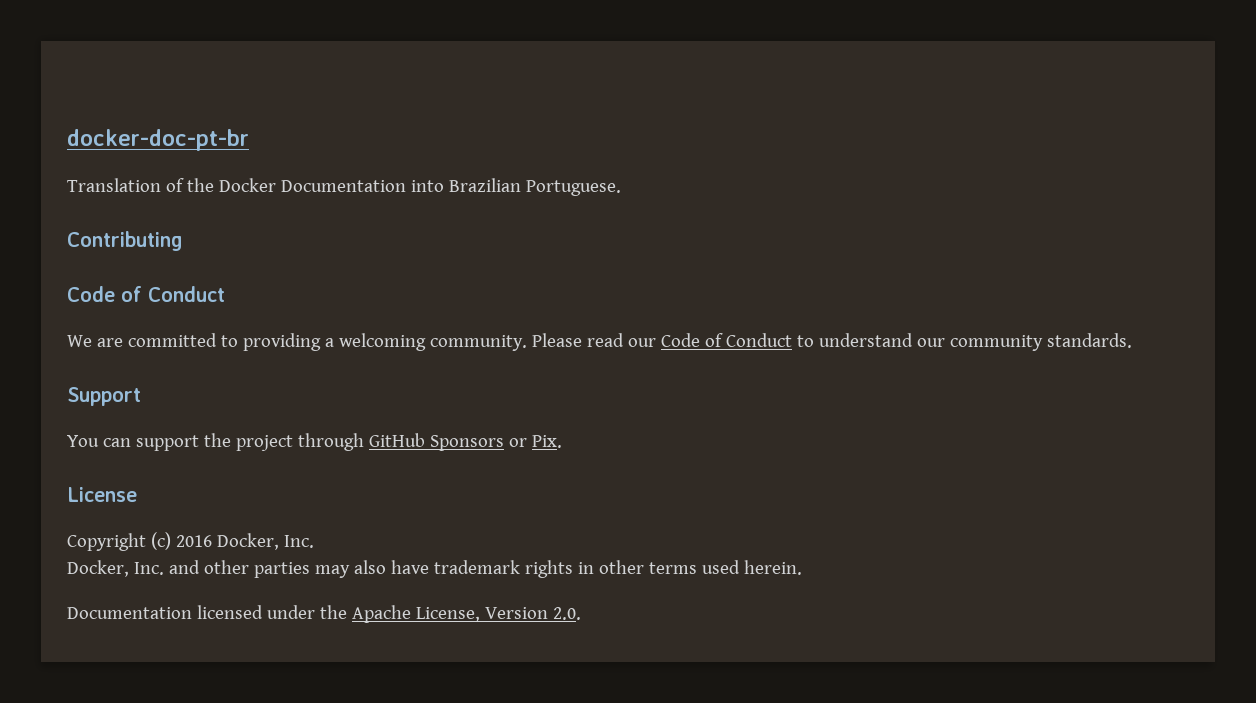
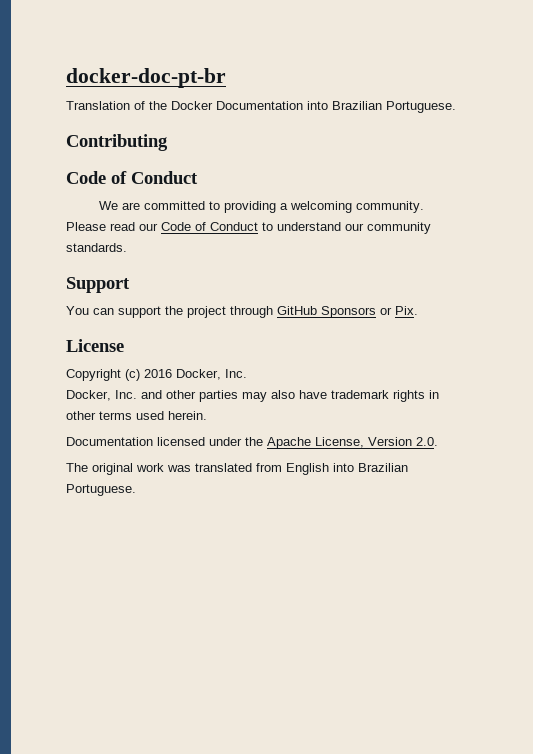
+ The original work was translated from English into Brazilian Portuguese.

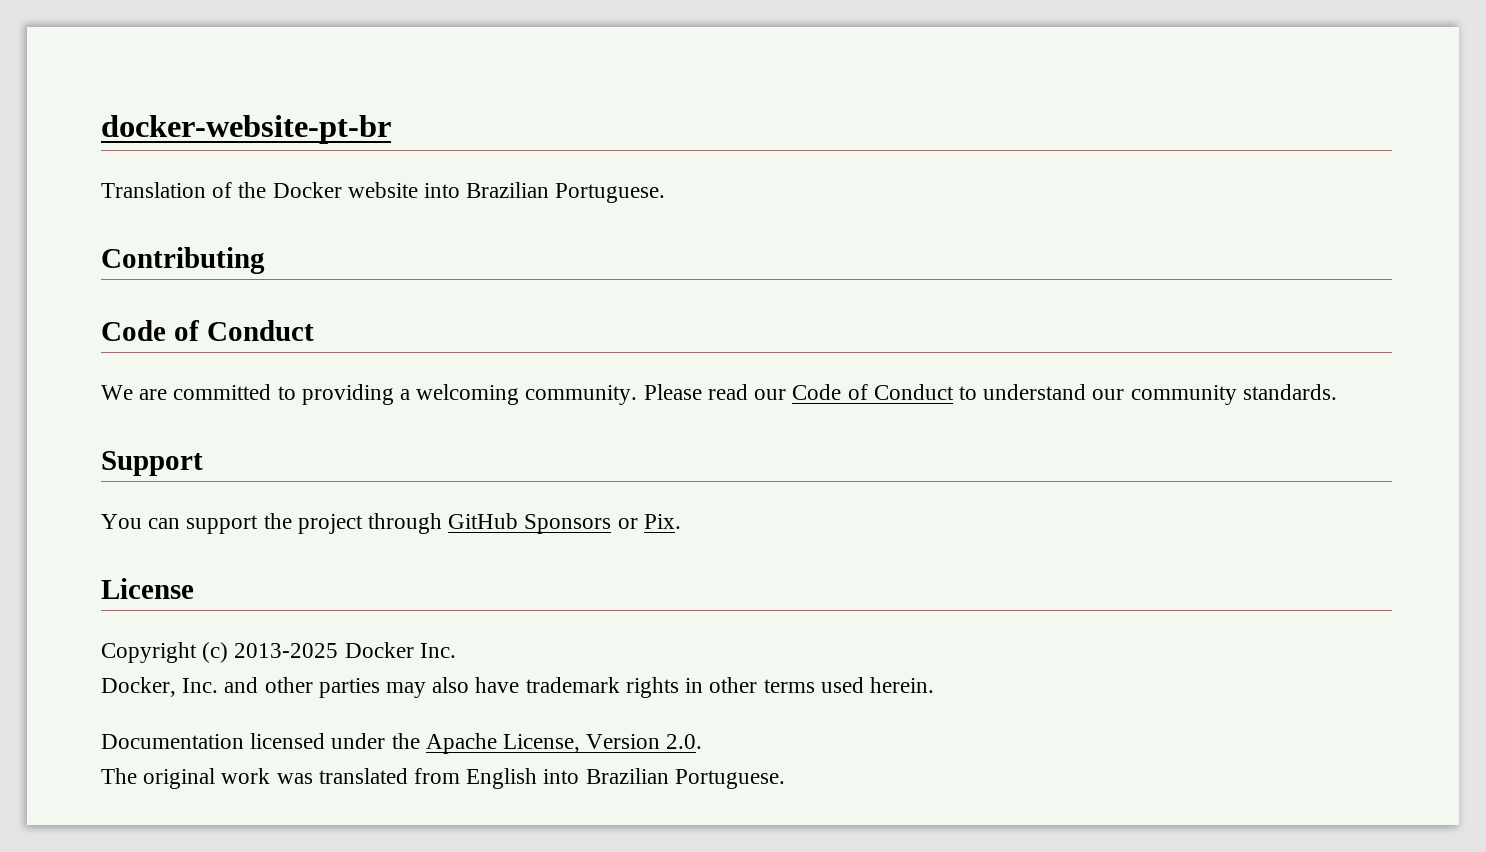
- docker-doc-pt-br
+ docker-website-pt-br
- Translation of the Docker Documentation into Brazilian Portuguese.
+ Translation of the Docker website into Brazilian Portuguese.
- Copyright (c) 2016 Docker, Inc.
+ Copyright (c) 2013-2025 Docker Inc.

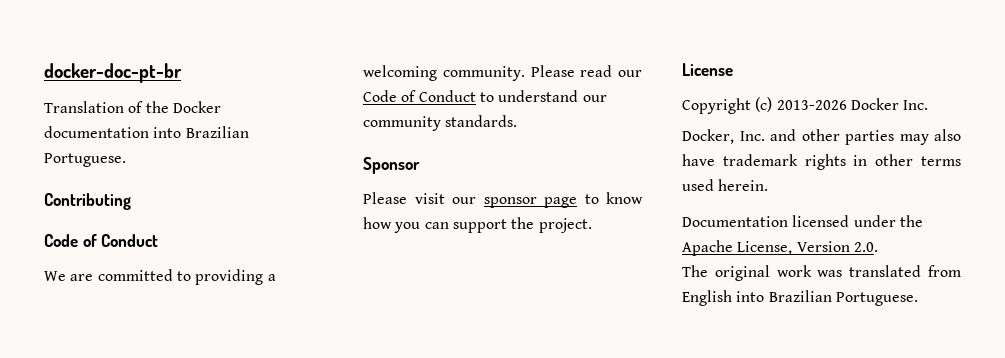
- docker-website-pt-br
+ docker-doc-pt-br
- Translation of the Docker website into Brazilian Portuguese.
+ Translation of the Docker documentation into Brazilian Portuguese.
- Support
- You can support the project through GitHub Sponsors or Pix.
+ Sponsor
+ Please visit our sponsor page to know how you can support the project.
- Copyright (c) 2013-2025 Docker Inc.
+ Copyright (c) 2013-2026 Docker Inc.

